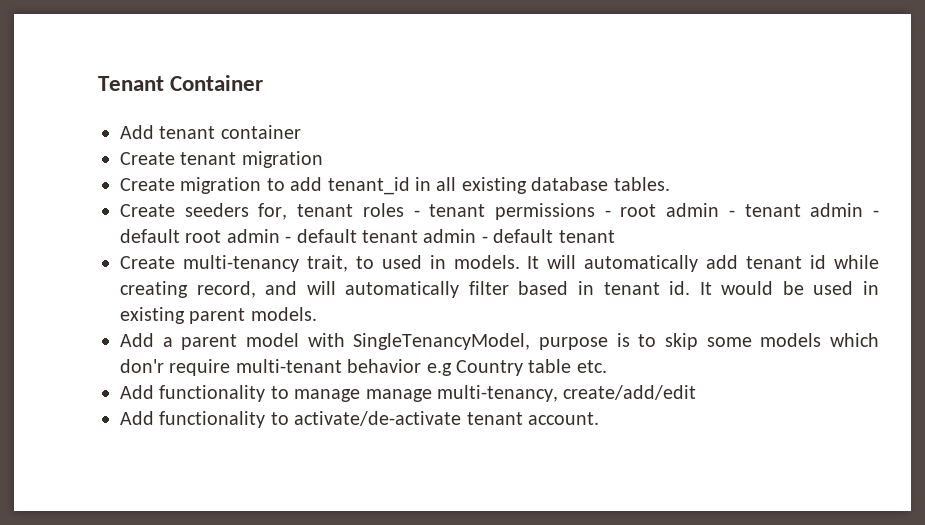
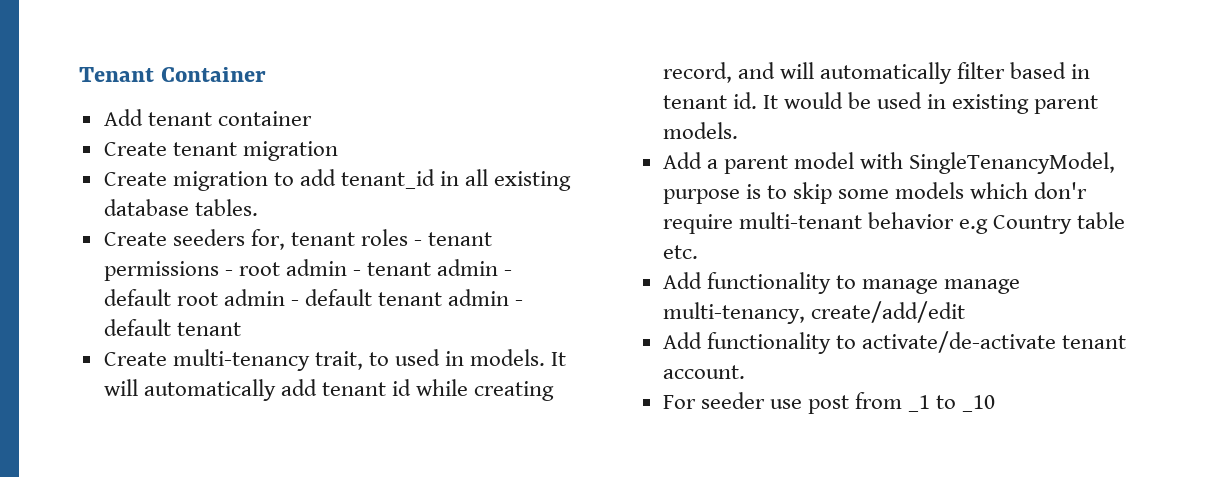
+ For seeder use post from _1 to _10

